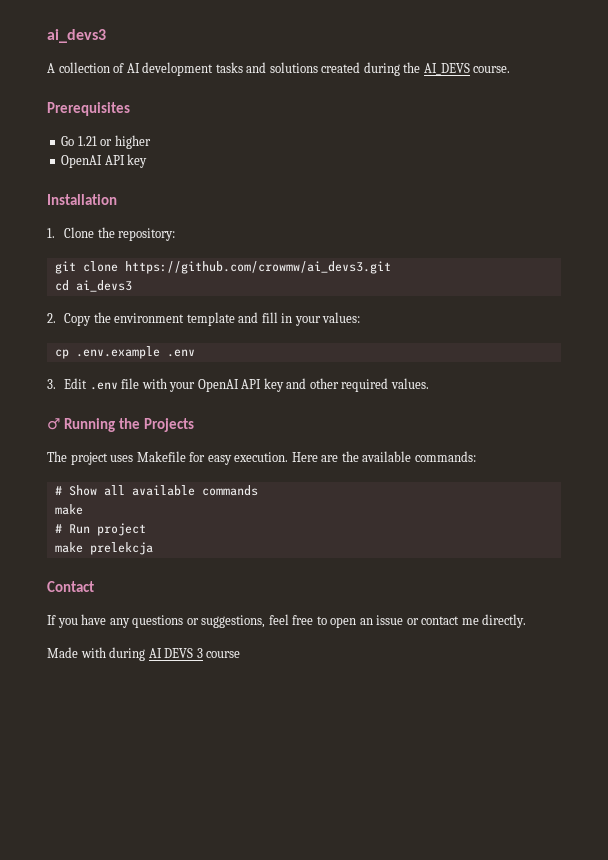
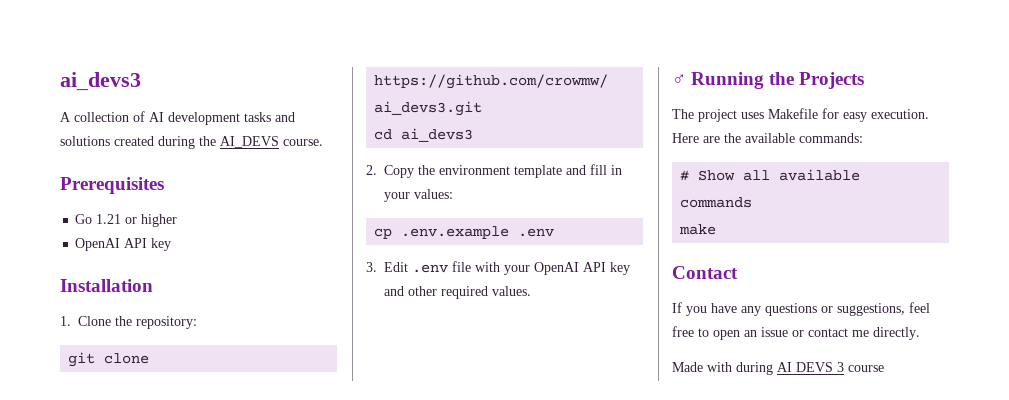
- # Run project
- make prelekcja

